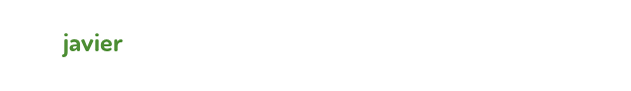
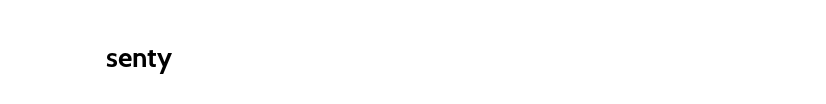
- javier
+ senty

